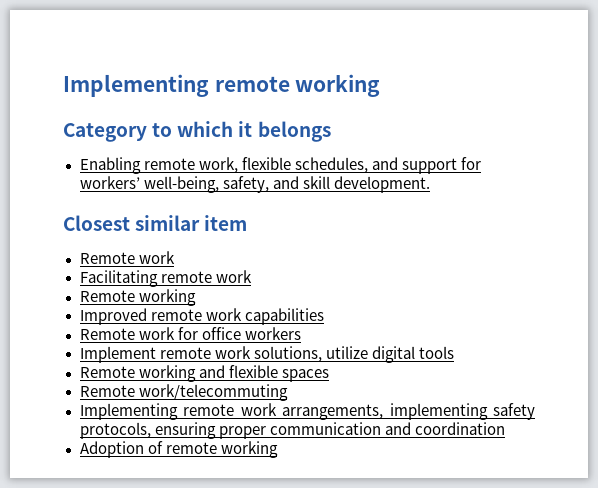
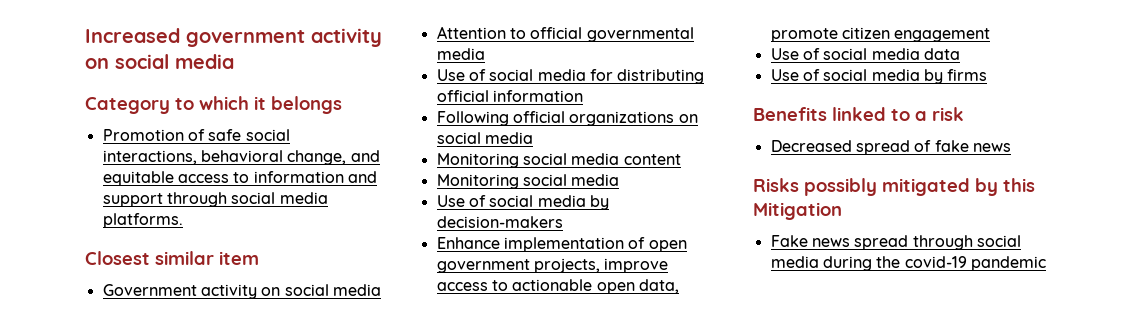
- Implementing remote working
+ Increased government activity on social media
- Enabling remote work, flexible schedules, and support for workers’ well-being, safety, and skill development.
+ Promotion of safe social interactions, behavioral change, and equitable access to information and support through social media platforms.
  Closest similar item
- Remote work
- Facilitating remote work
- Remote working
- Improved remote work capabilities
- Remote work for office workers
- Implement remote work solutions, utilize digital tools
- Remote working and flexible spaces
- Remote work/telecommuting
- Implementing remote work arrangements, implementing safety protocols, ensuring proper communication and coordination
- Adoption of remote working
+ Government activity on social media
+ Attention to official governmental media
+ Use of social media for distributing official information
+ Following official organizations on social media
+ Monitoring social media content
+ Monitoring social media
+ Use of social media by decision-makers
+ Enhance implementation of open government projects, improve access to actionable open data, promote citizen engagement
+ Use of social media data
+ Use of social media by firms
+ Benefits linked to a risk
+ Decreased spread of fake news
+ Risks possibly mitigated by this Mitigation
+ Fake news spread through social media during the covid-19 pandemic

